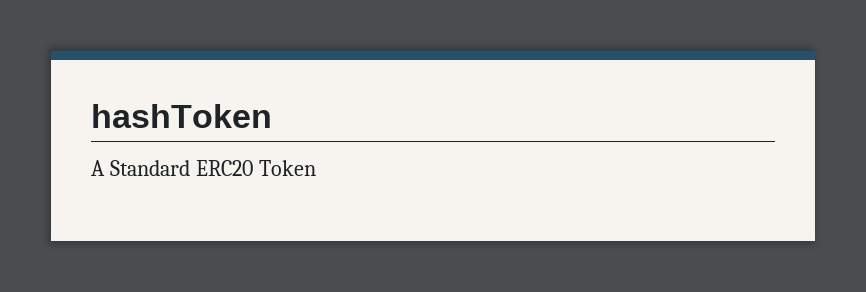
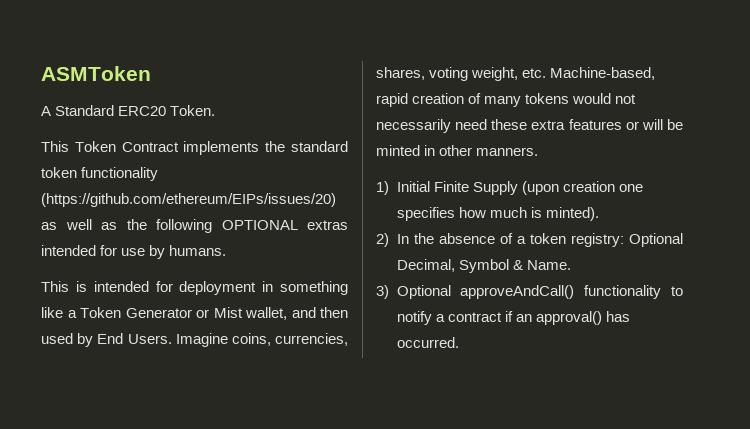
- hashToken
+ ASMToken
- A Standard ERC20 Token
+ A Standard ERC20 Token.
+ This Token Contract implements the standard token functionality (https://github.com/ethereum/EIPs/issues/20) as well as the following OPTIONAL extras intended for use by humans.
+ This is intended for deployment in something like a Token Generator or Mist wallet, and then used by End Users. Imagine coins, currencies, shares, voting weight, etc. Machine-based, rapid creation of many tokens would not necessarily need these extra features or will be minted in other manners.
+ 1) Initial Finite Supply (upon creation one specifies how much is minted).
+ 2) In the absence of a token registry: Optional Decimal, Symbol & Name.
+ 3) Optional approveAndCall() functionality to notify a contract if an approval() has occurred.

